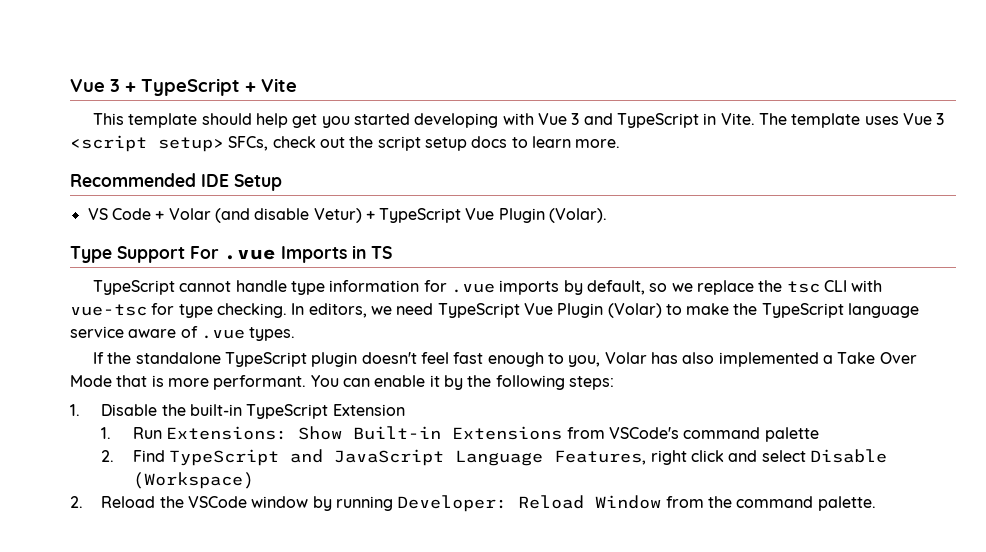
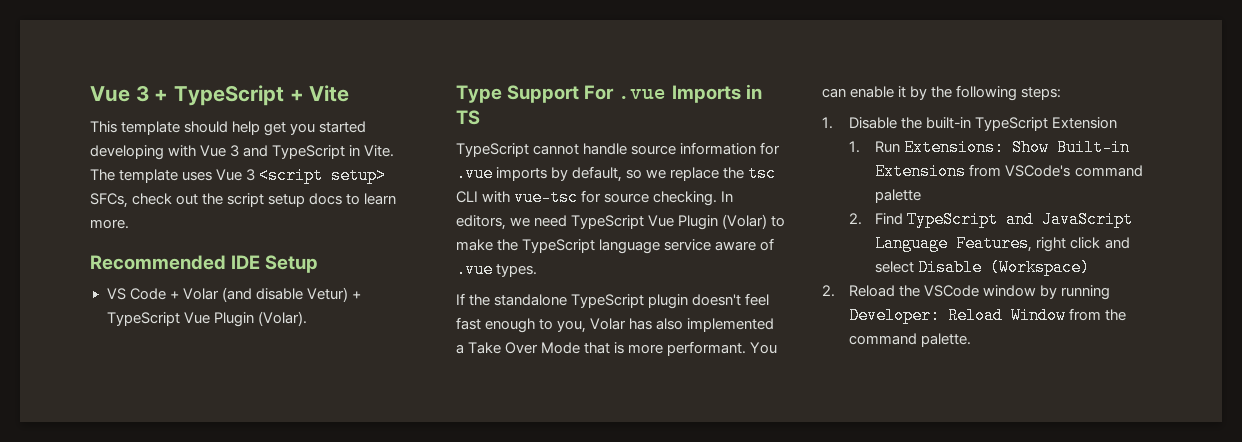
- TypeScript cannot handle type information for .vue imports by default, so we replace the tsc CLI with vue-tsc for type checking.
+ TypeScript cannot handle source information for .vue imports by default, so we replace the tsc CLI with vue-tsc for source checking.

